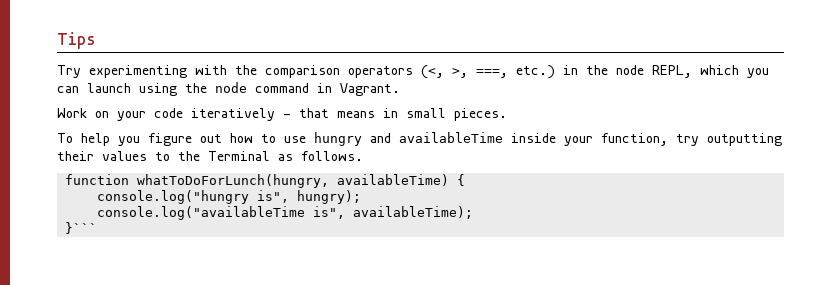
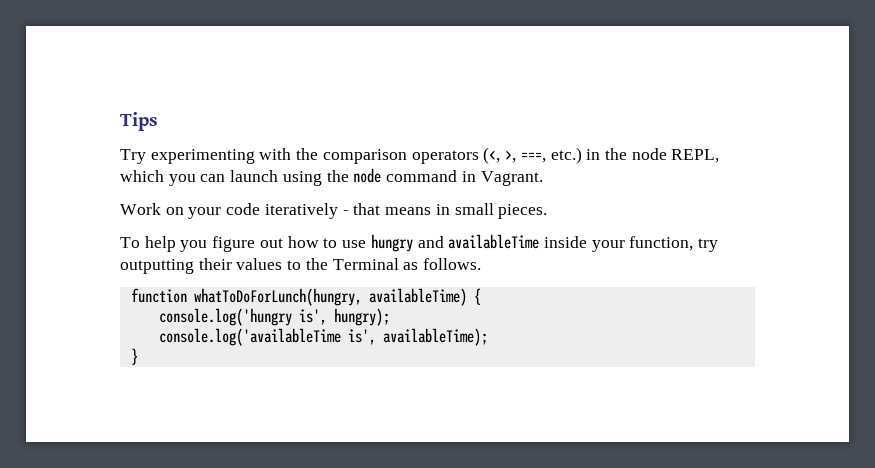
- console.log("hungry is", hungry);
+ console.log('hungry is', hungry);
- console.log("availableTime is", availableTime);
+ console.log('availableTime is', availableTime);
- }```
+ }

